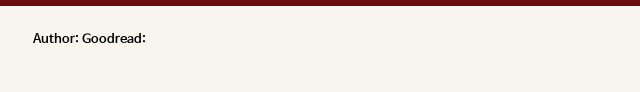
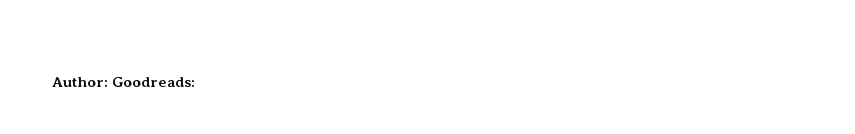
- Author: Goodread:
+ Author: Goodreads:

